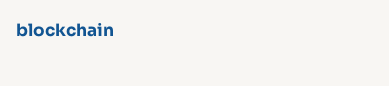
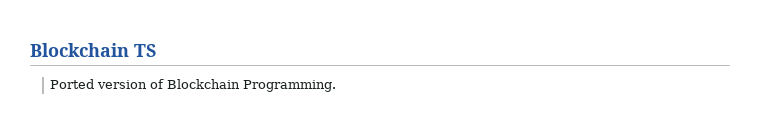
- blockchain
+ Blockchain TS
+ Ported version of Blockchain Programming.

